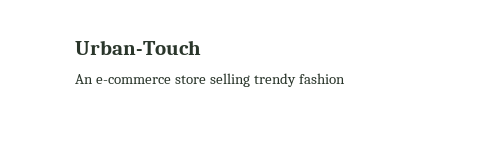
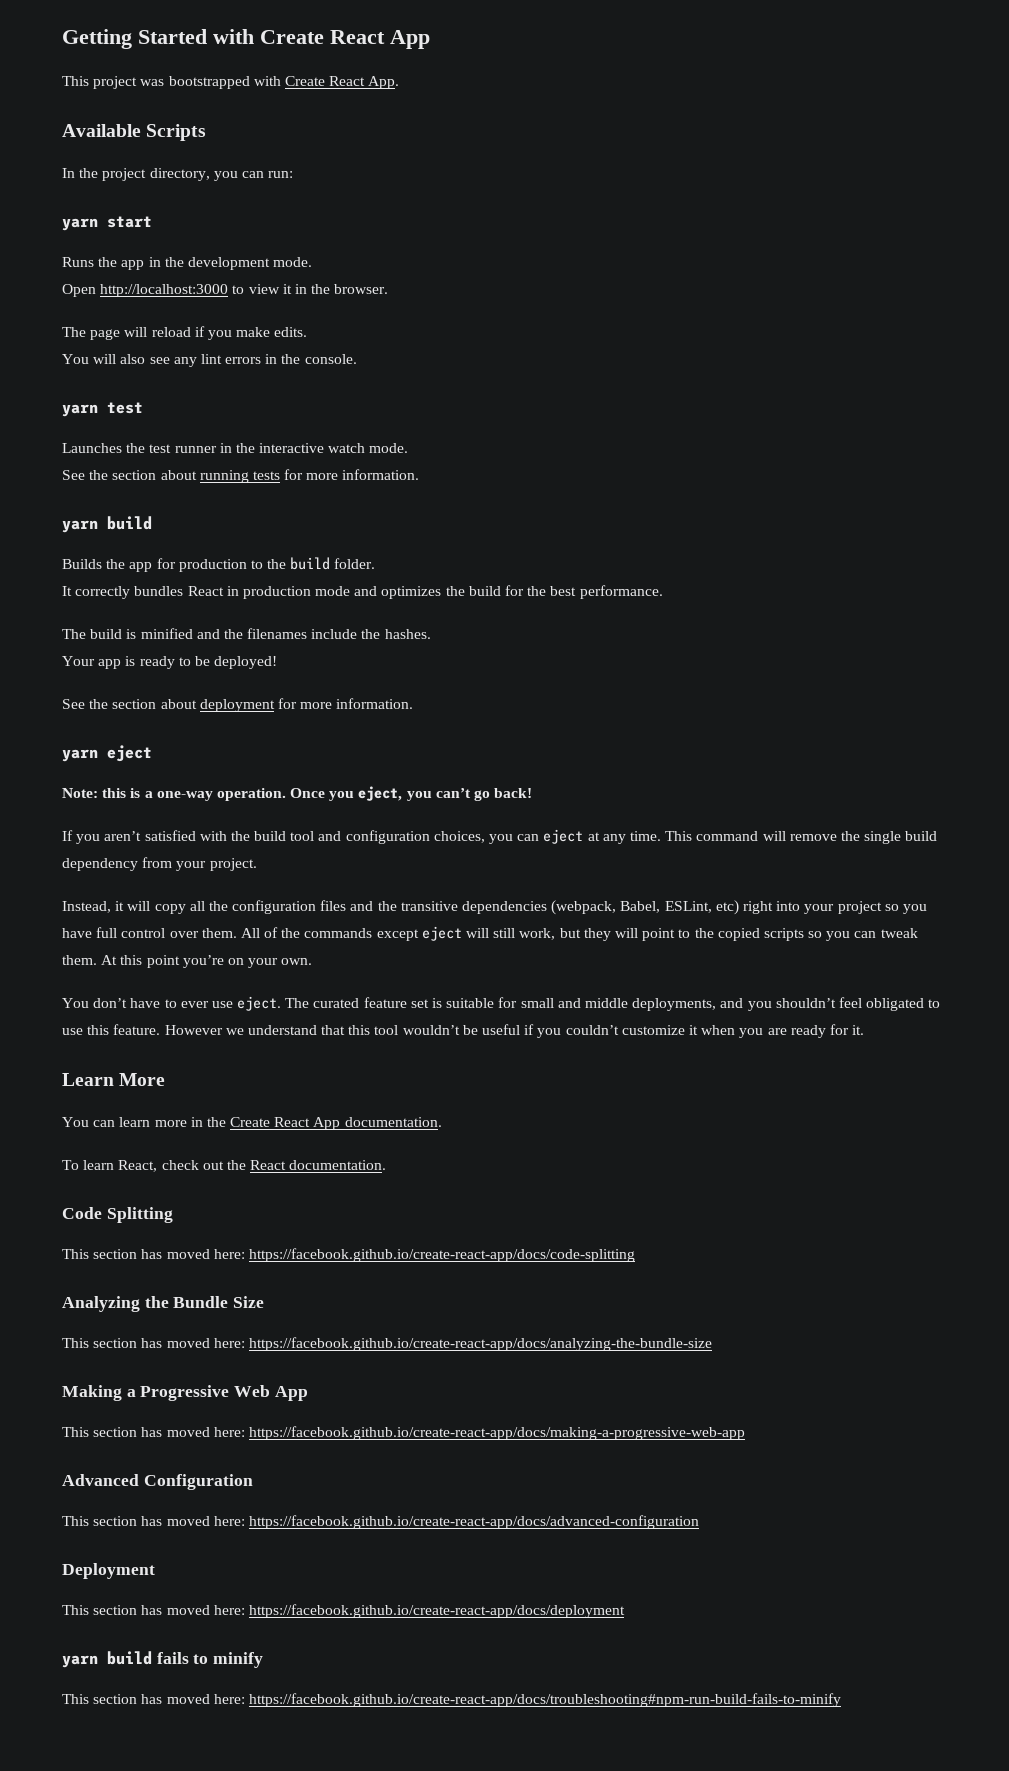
- Urban-Touch
- An e-commerce store selling trendy fashion
+ Getting Started with Create React App
+ This project was bootstrapped with Create React App.
+ Available Scripts
+ In the project directory, you can run:
+ yarn start
+ Runs the app in the development mode.
+ Open http://localhost:3000 to view it in the browser.
+ The page will reload if you make edits.
+ You will also see any lint errors in the console.
+ yarn test
+ Launches the test runner in the interactive watch mode.
+ See the section about running tests for more information.
+ yarn build
+ Builds the app for production to the build folder.
+ It correctly bundles React in production mode and optimizes the build for the best performance.
+ The build is minified and the filenames include the hashes.
+ Your app is ready to be deployed!
+ See the section about deployment for more information.
+ yarn eject
+ Note: this is a one-way operation. Once you eject, you can’t go back!
+ If you aren’t satisfied with the build tool and configuration choices, you can eject at any time. This command will remove the single build dependency from your project.
+ Instead, it will copy all the configuration files and the transitive dependencies (webpack, Babel, ESLint, etc) right into your project so you have full control over them. All of the commands except eject will still work, but they will point to the copied scripts so you can tweak them. At this point you’re on your own.
+ You don’t have to ever use eject. The curated feature set is suitable for small and middle deployments, and you shouldn’t feel obligated to use this feature. However we understand that this tool wouldn’t be useful if you couldn’t customize it when you are ready for it.
+ Learn More
+ You can learn more in the Create React App documentation.
+ To learn React, check out the React documentation.
+ Code Splitting
+ This section has moved here: https://facebook.github.io/create-react-app/docs/code-splitting
+ Analyzing the Bundle Size
+ This section has moved here: https://facebook.github.io/create-react-app/docs/analyzing-the-bundle-size
+ Making a Progressive Web App
+ This section has moved here: https://facebook.github.io/create-react-app/docs/making-a-progressive-web-app
+ Advanced Configuration
+ This section has moved here: https://facebook.github.io/create-react-app/docs/advanced-configuration
+ Deployment
+ This section has moved here: https://facebook.github.io/create-react-app/docs/deployment
+ yarn build fails to minify
+ This section has moved here: https://facebook.github.io/create-react-app/docs/troubleshooting#npm-run-build-fails-to-minify

